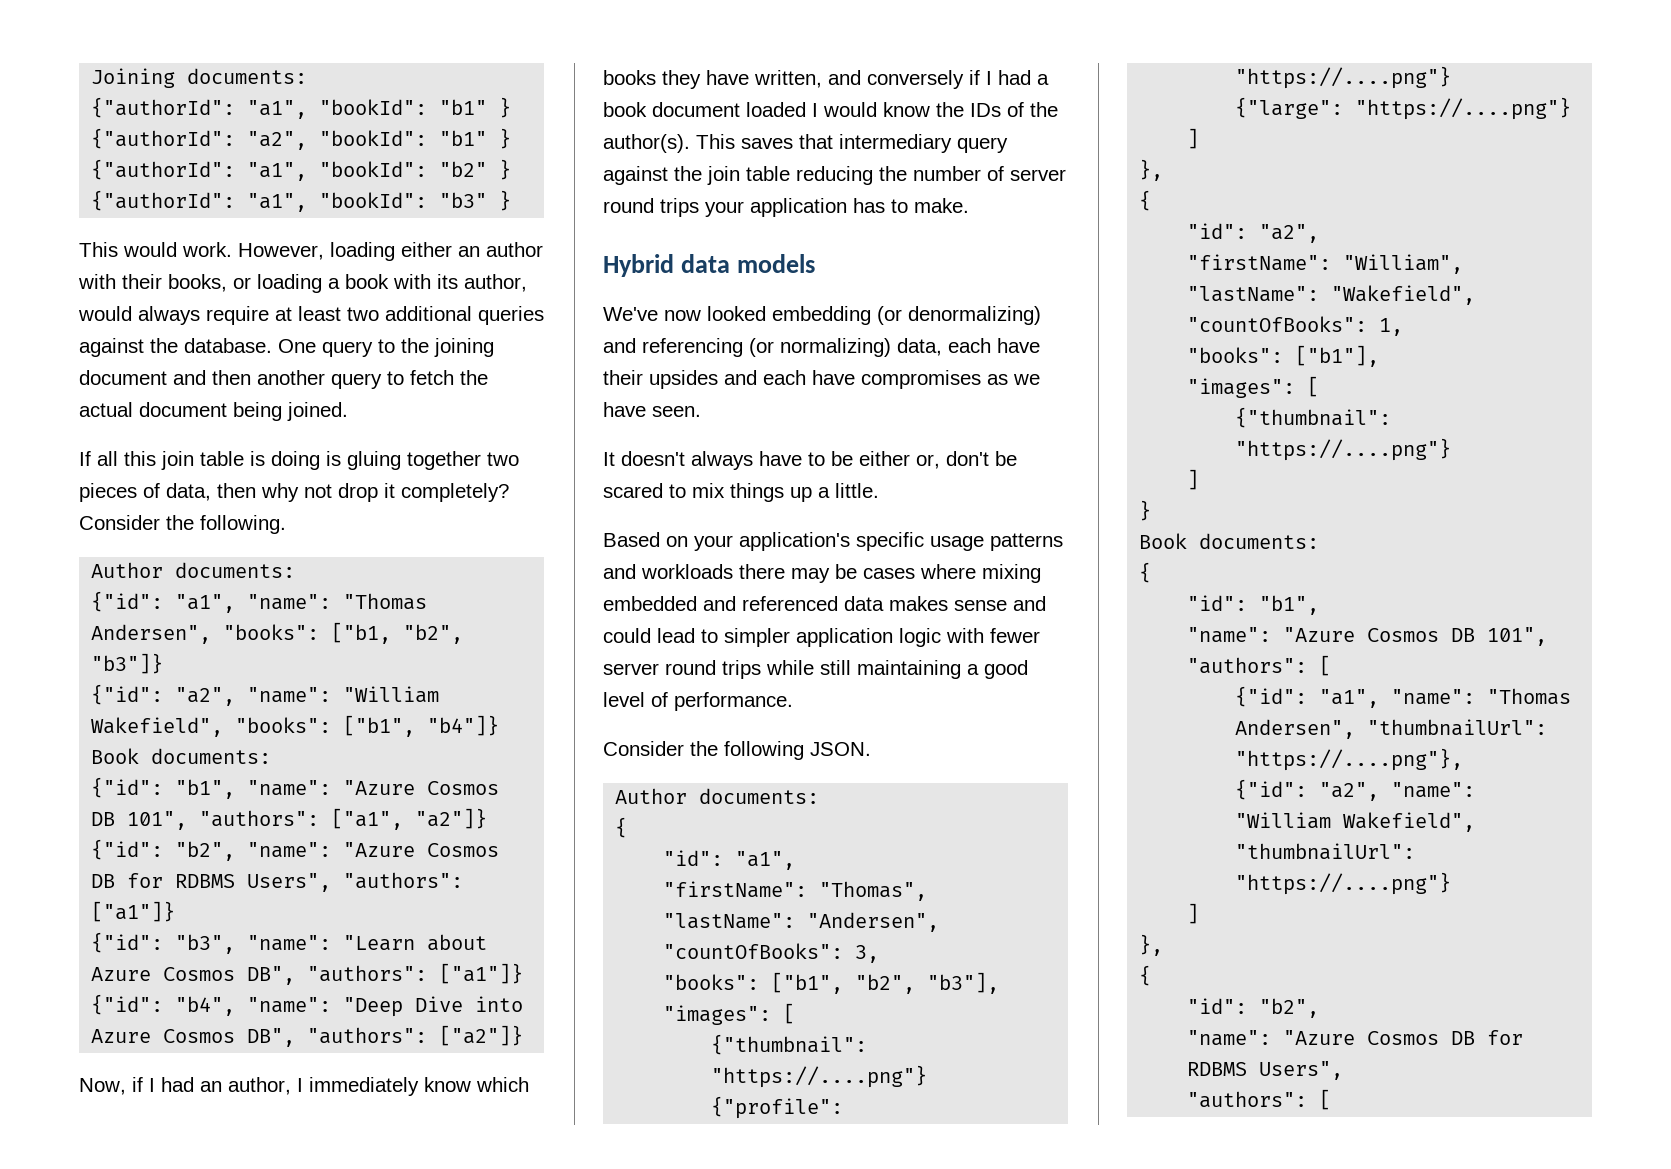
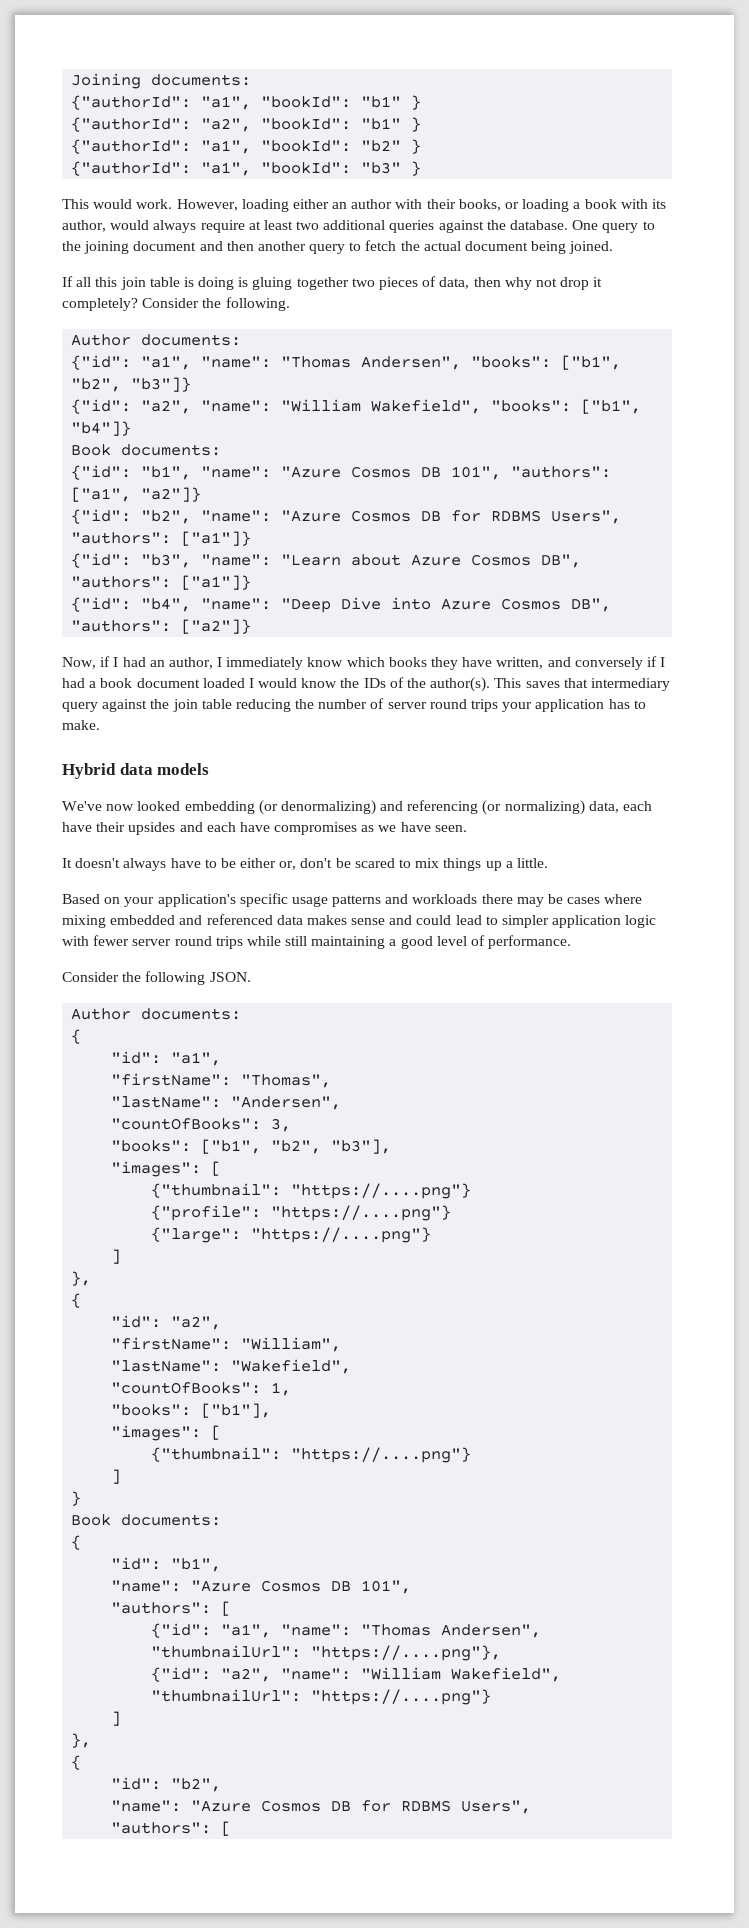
- {"id": "a1", "name": "Thomas Andersen", "books": ["b1, "b2", "b3"]}
+ {"id": "a1", "name": "Thomas Andersen", "books": ["b1", "b2", "b3"]}

